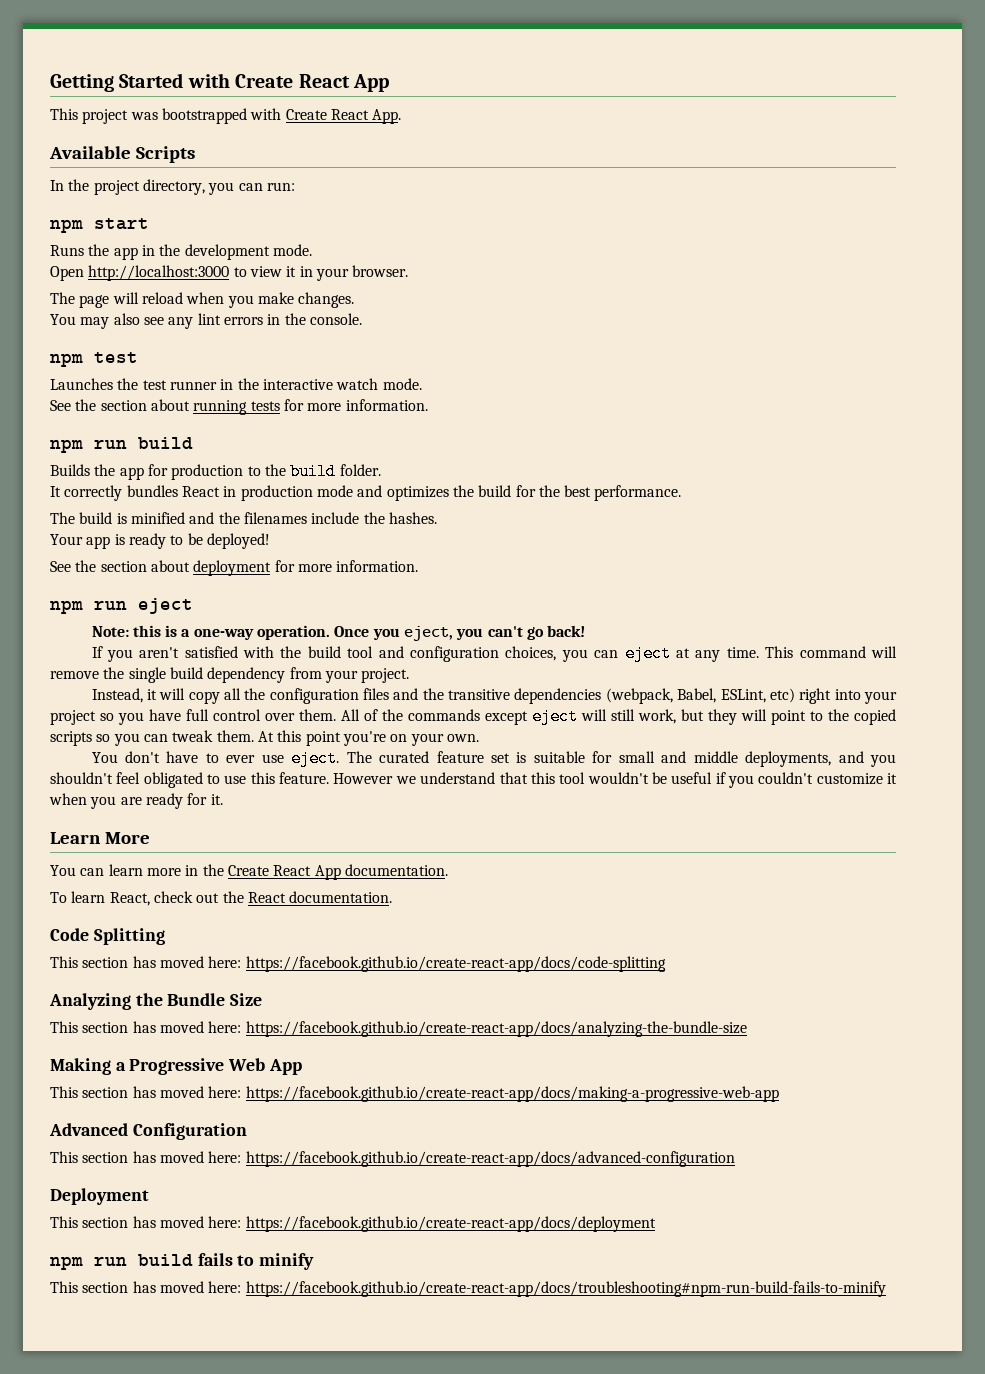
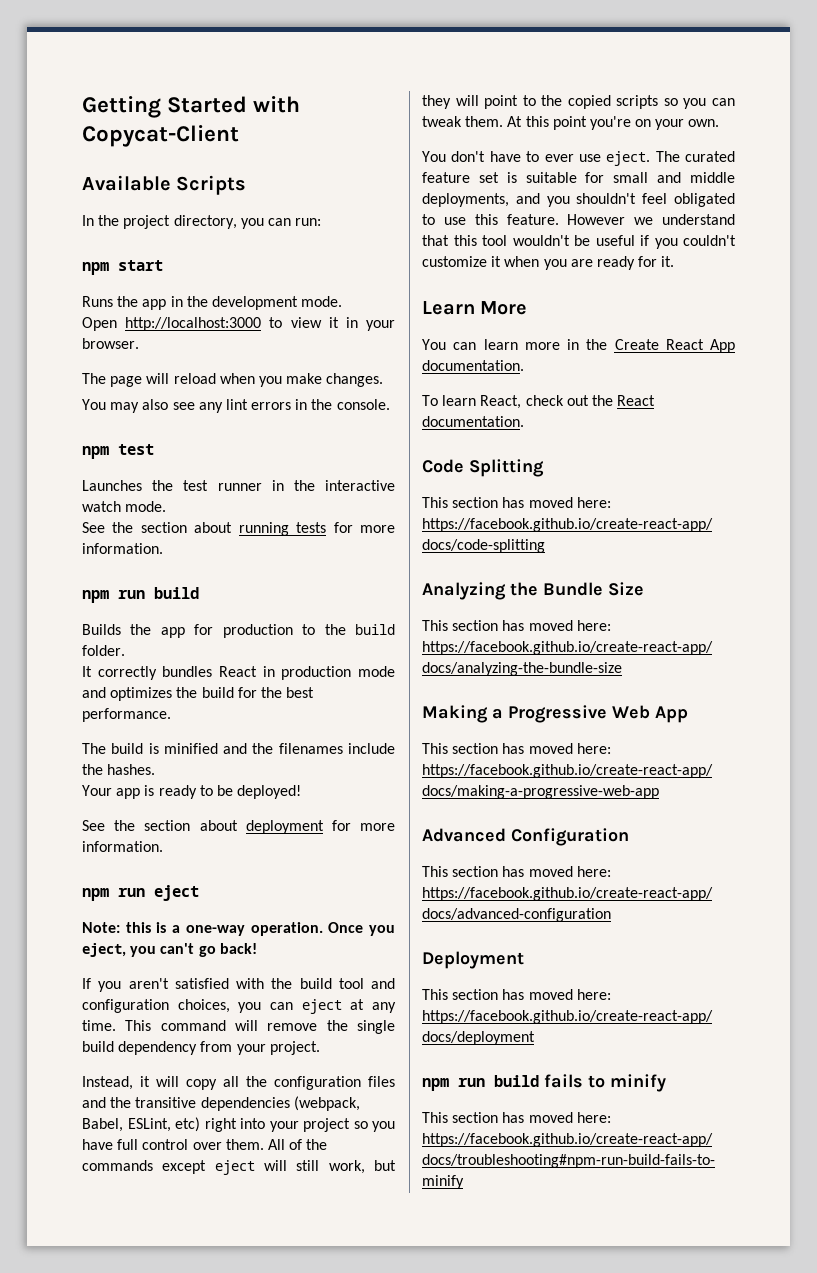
- Getting Started with Create React App
- This project was bootstrapped with Create React App.
+ Getting Started with Copycat-Client

